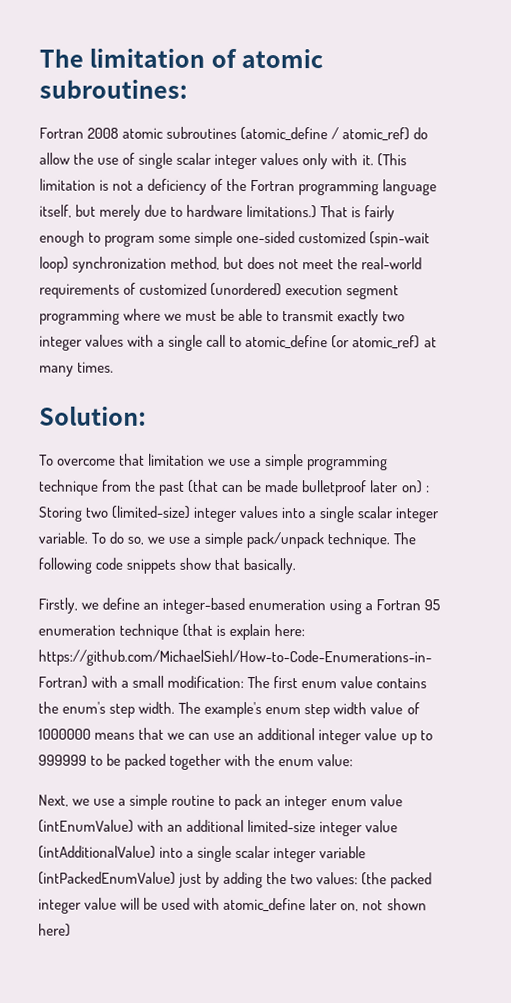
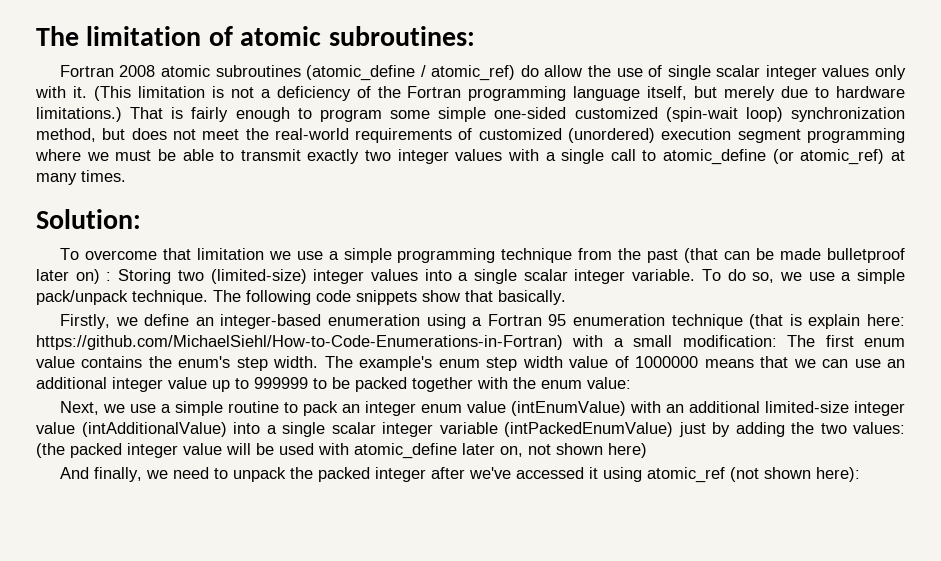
+ And finally, we need to unpack the packed integer after we've accessed it using atomic_ref (not shown here):

